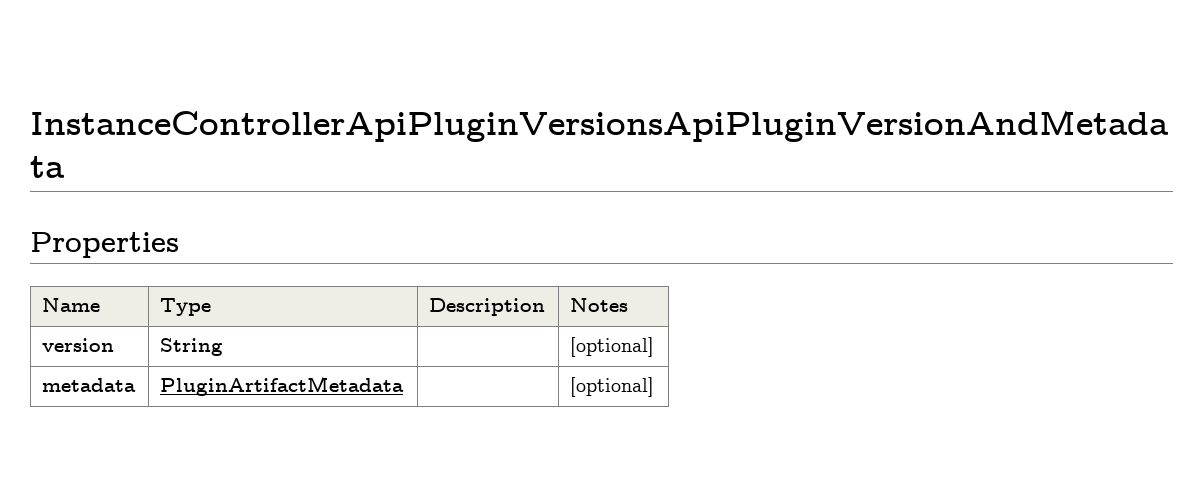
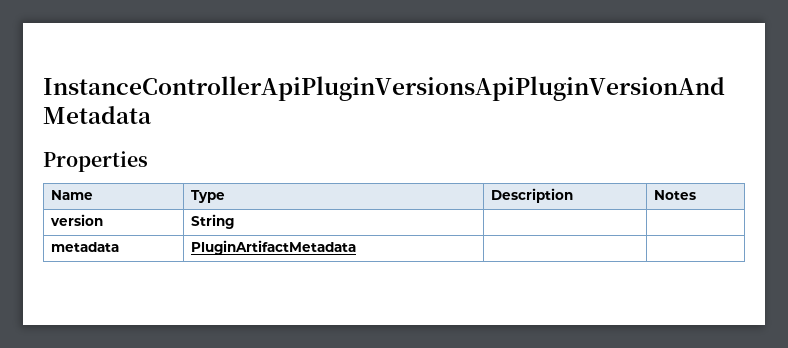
- version | String | | [optional]
+ version | String | |
- metadata | PluginArtifactMetadata | | [optional]
+ metadata | PluginArtifactMetadata | |

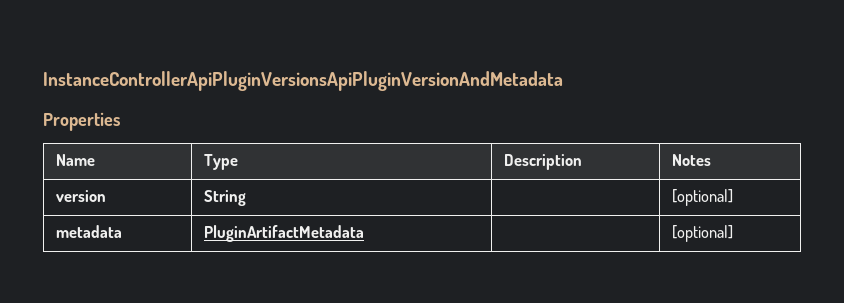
- version | String | |
+ version | String | | [optional]
- metadata | PluginArtifactMetadata | |
+ metadata | PluginArtifactMetadata | | [optional]

